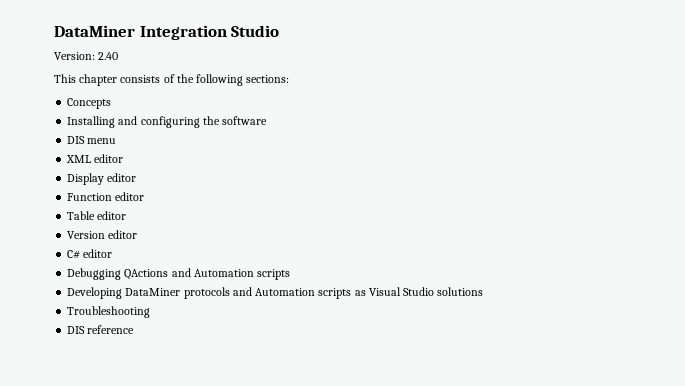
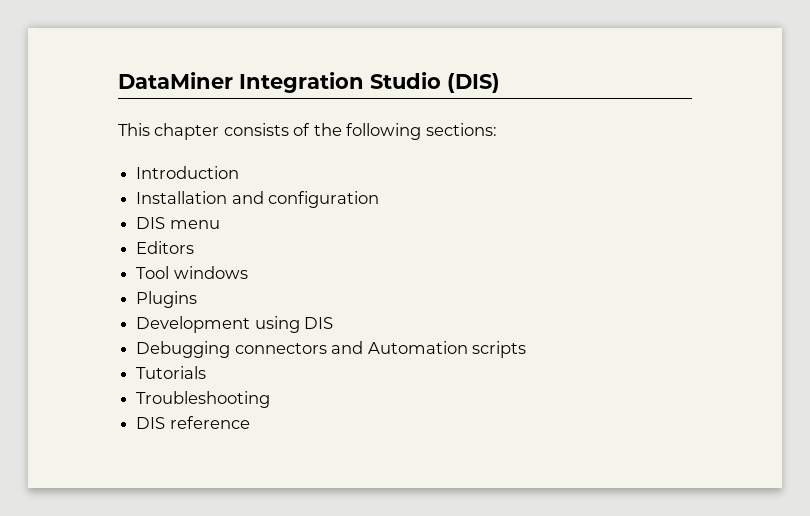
- DataMiner Integration Studio
- Version: 2.40
+ DataMiner Integration Studio (DIS)
- Concepts
- Installing and configuring the software
+ Introduction
+ Installation and configuration
  DIS menu
- XML editor
- Display editor
- Function editor
- Table editor
- Version editor
- C# editor
+ Editors
+ Tool windows
+ Plugins
+ Development using DIS
- Debugging QActions and Automation scripts
+ Debugging connectors and Automation scripts
- Developing DataMiner protocols and Automation scripts as Visual Studio solutions
+ Tutorials

